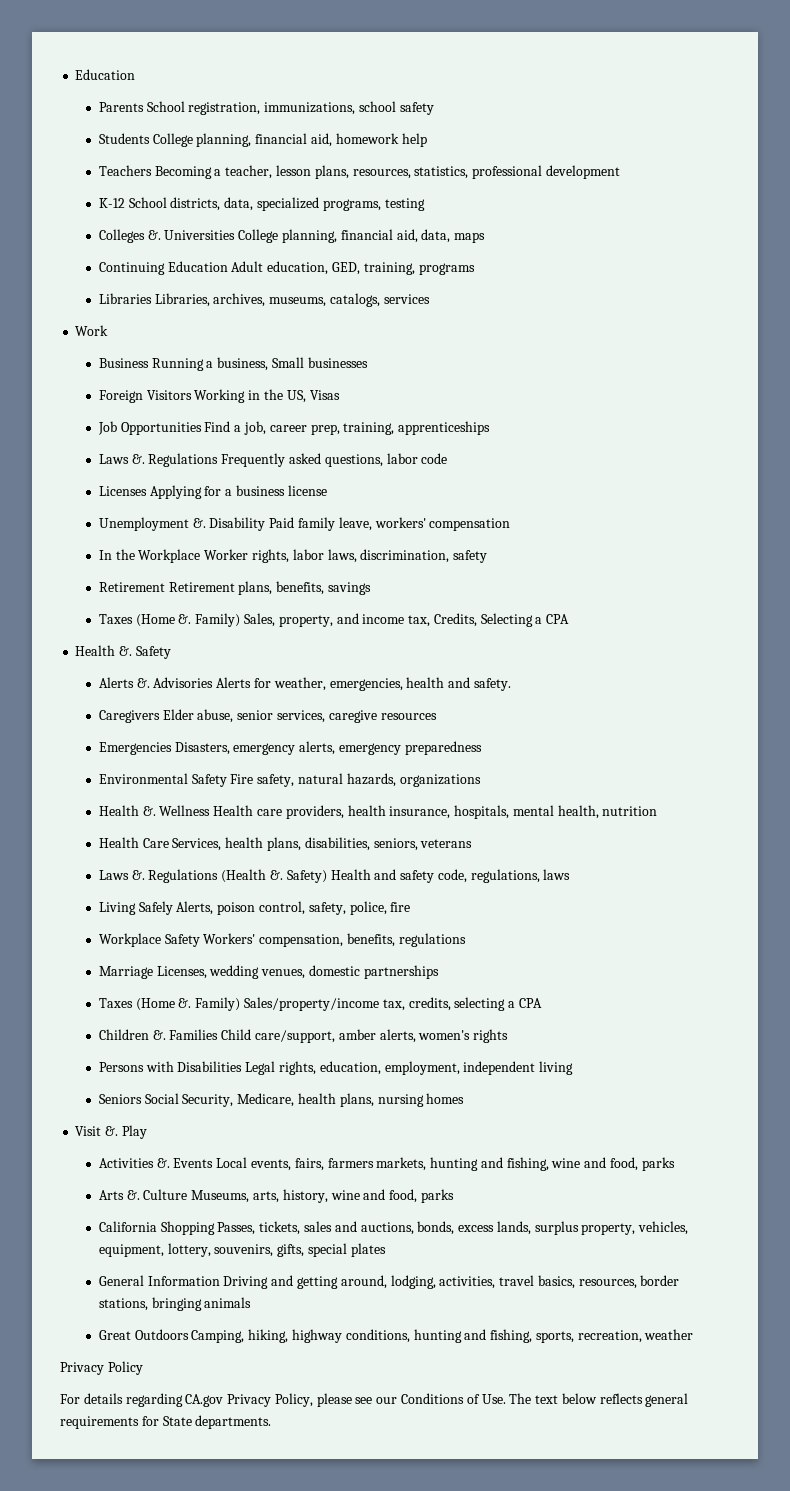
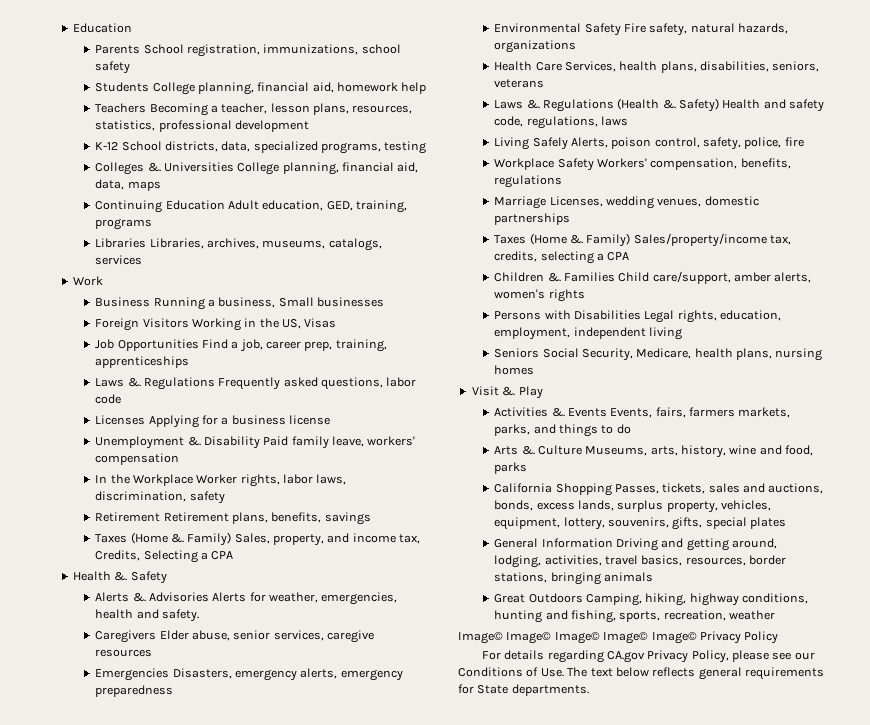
- Health &. Wellness Health care providers, health insurance, hospitals, mental health, nutrition
- Events Local events, fairs, farmers markets, hunting and fishing, wine and food, parks
+ Events Events, fairs, farmers markets, parks, and things to do
- Privacy Policy
+ Image© Image© Image© Image© Image© Privacy Policy

